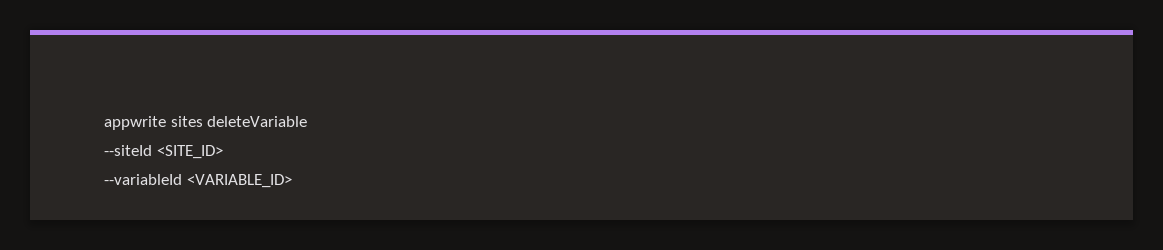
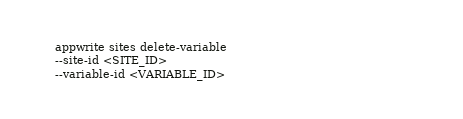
- appwrite sites deleteVariable
- --siteId <SITE_ID>
+ appwrite sites delete-variable
+ --site-id <SITE_ID>
- --variableId <VARIABLE_ID>
+ --variable-id <VARIABLE_ID>

